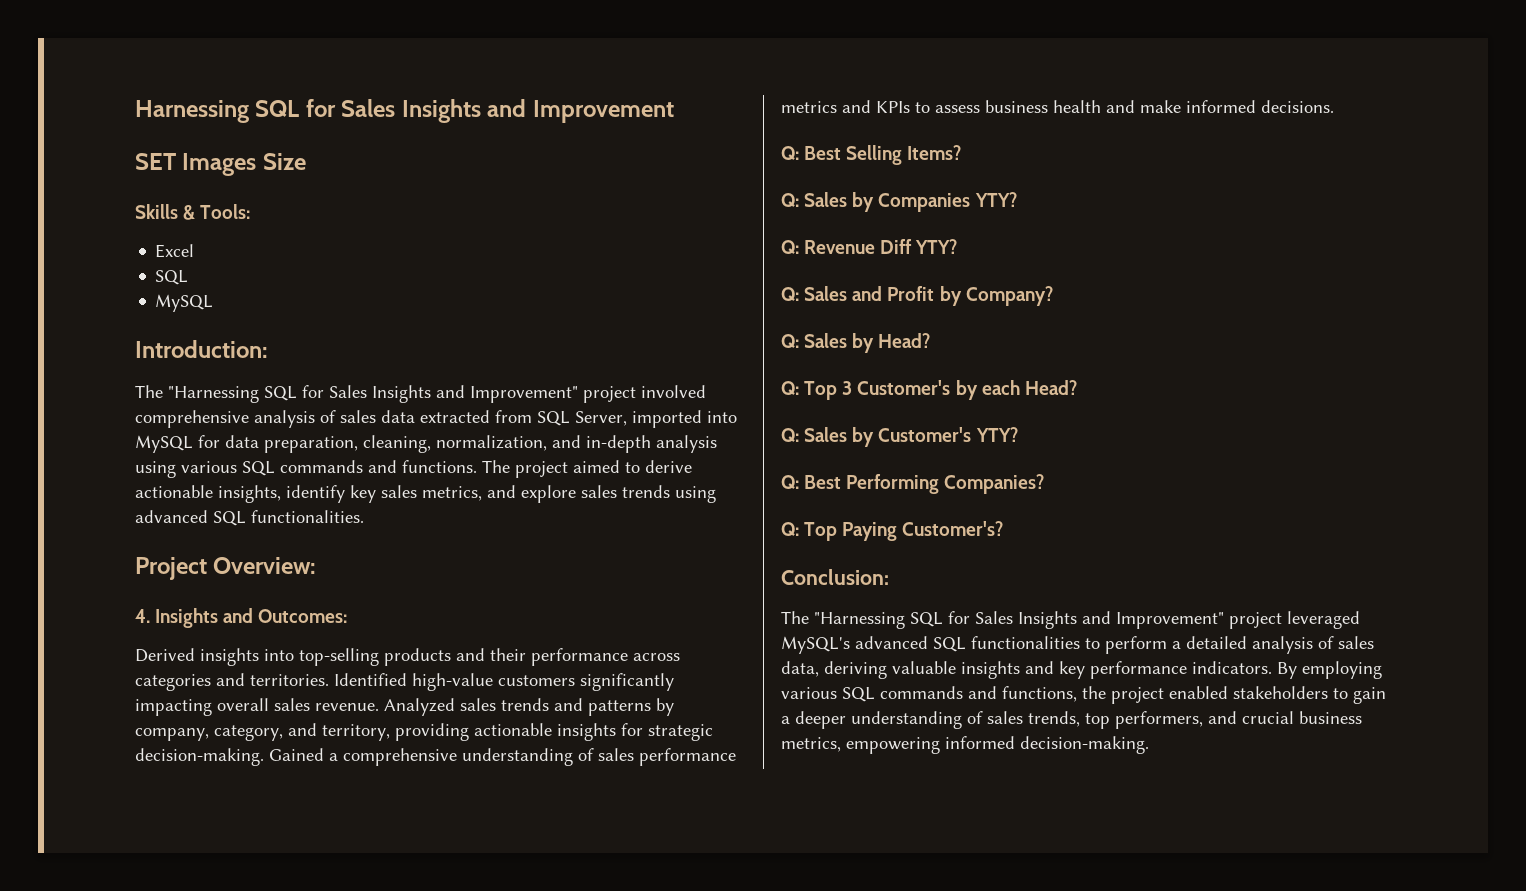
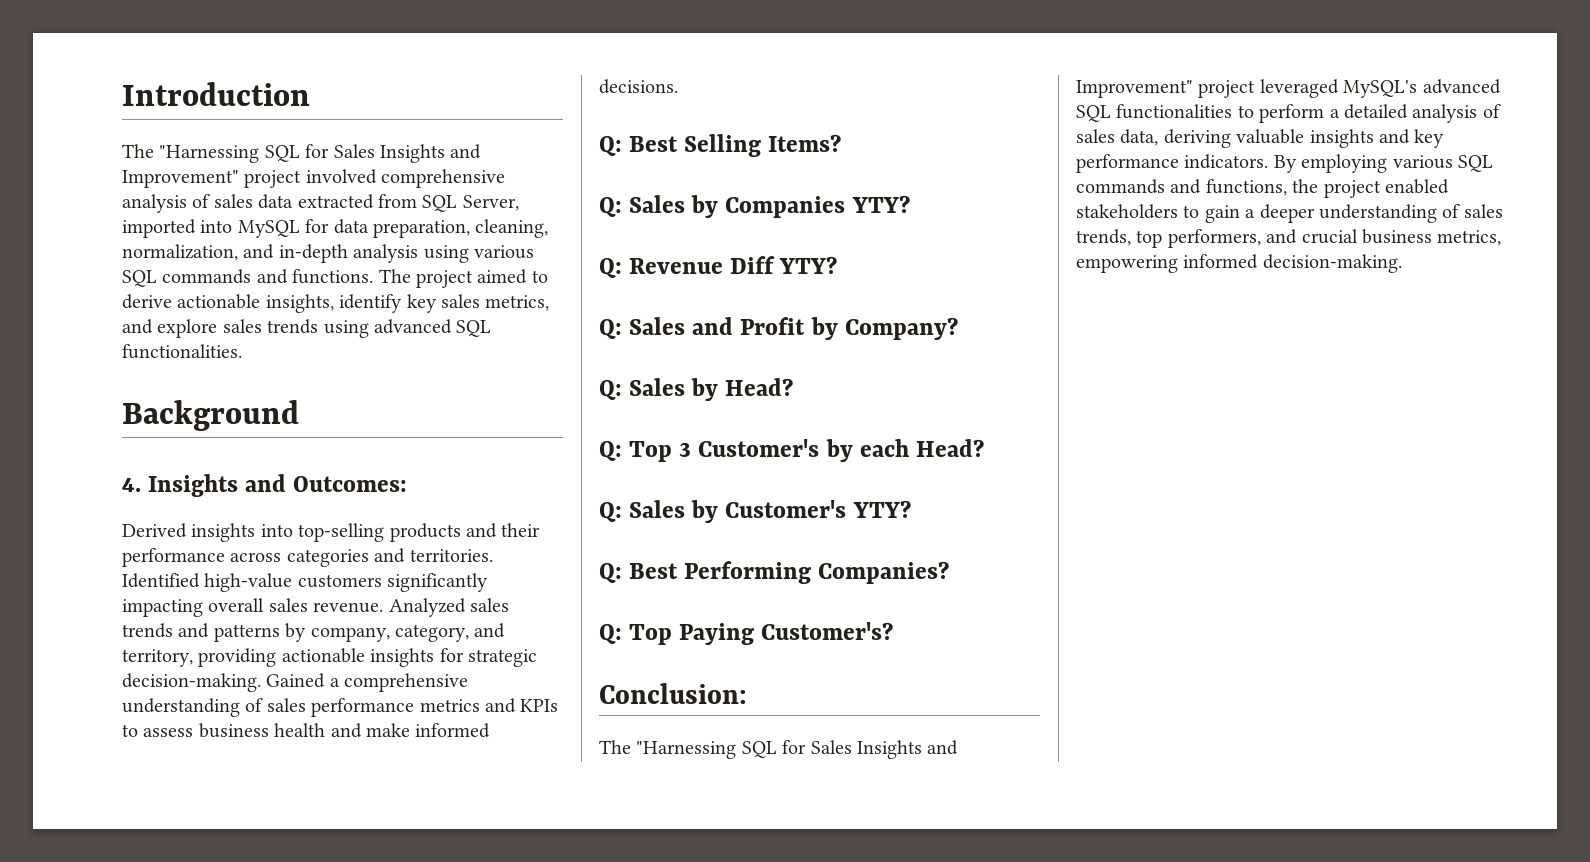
- Harnessing SQL for Sales Insights and Improvement
- SET Images Size
- Skills & Tools:
- Excel
- SQL
- MySQL
- Introduction:
+ Introduction
- Project Overview:
+ Background

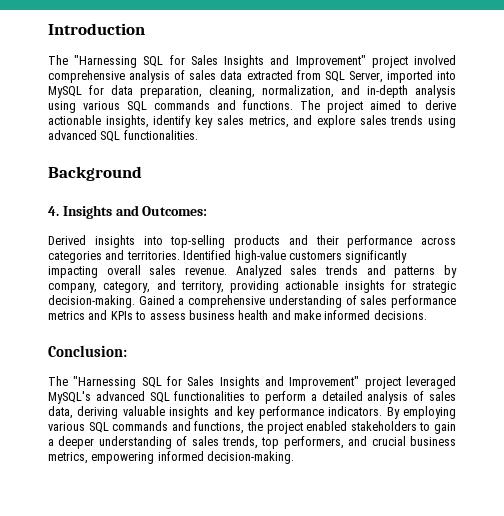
- Q: Best Selling Items?
- Q: Sales by Companies YTY?
- Q: Revenue Diff YTY?
- Q: Sales and Profit by Company?
- Q: Sales by Head?
- Q: Top 3 Customer's by each Head?
- Q: Sales by Customer's YTY?
- Q: Best Performing Companies?
- Q: Top Paying Customer's?

